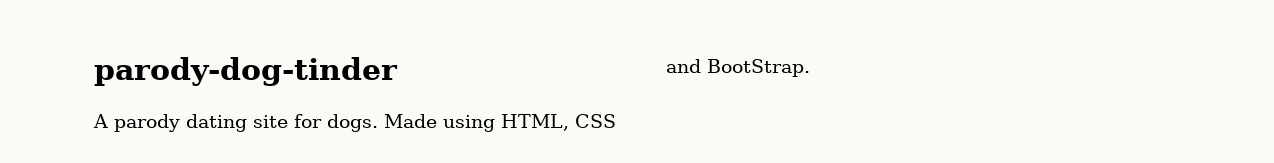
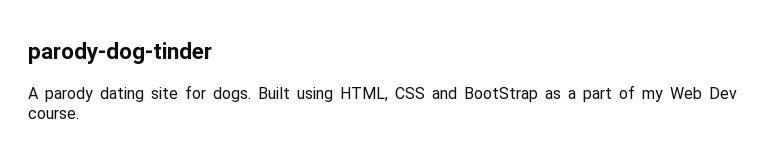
- Made using HTML, CSS and BootStrap.
+ Built using HTML, CSS and BootStrap as a part of my Web Dev course.

